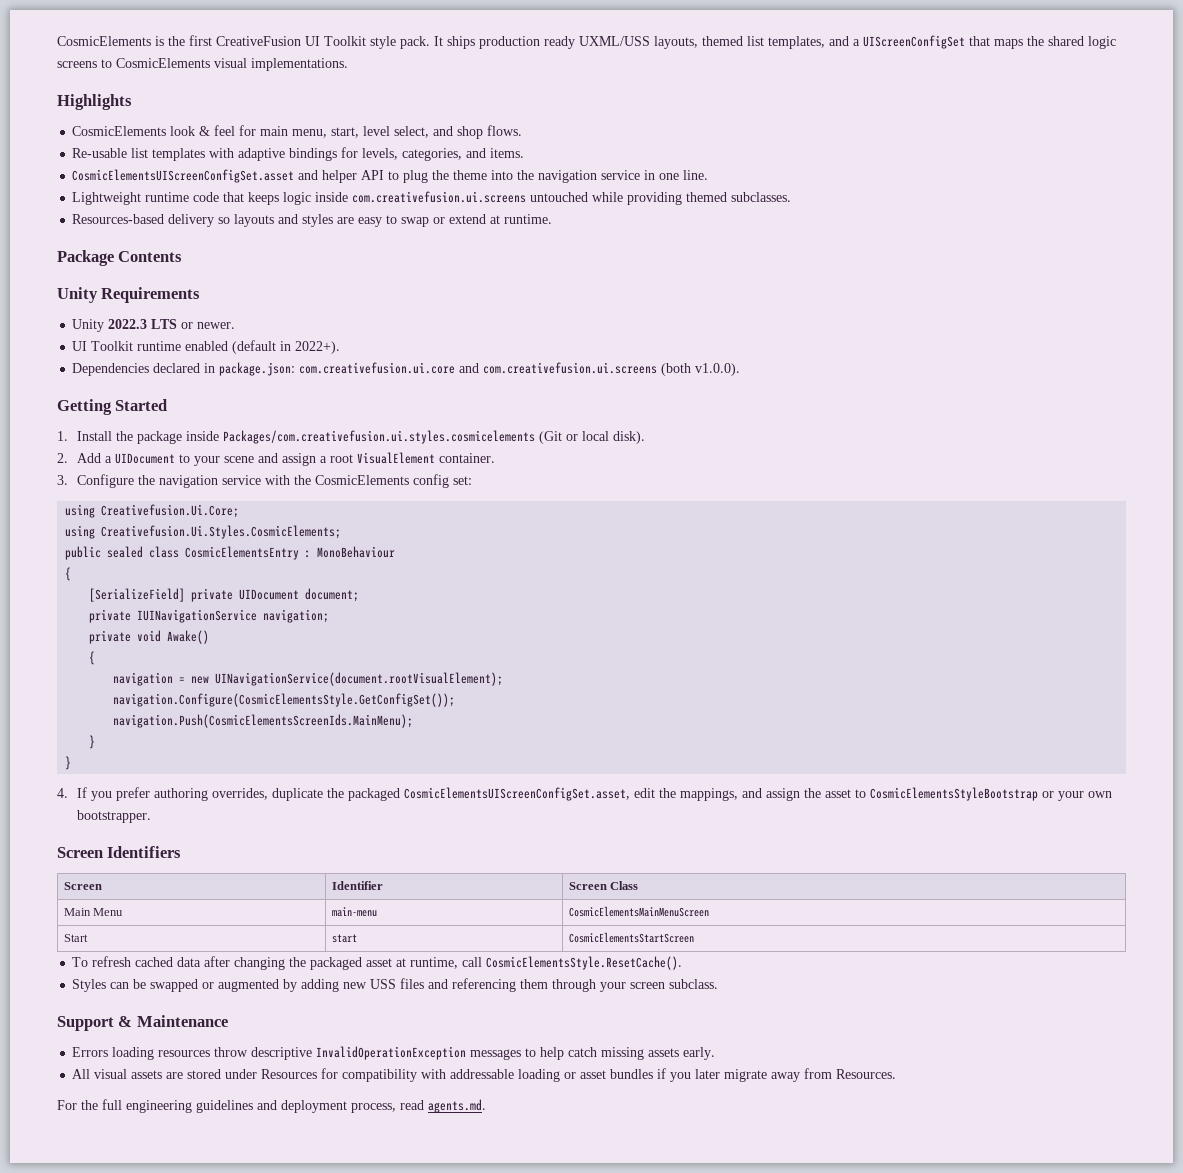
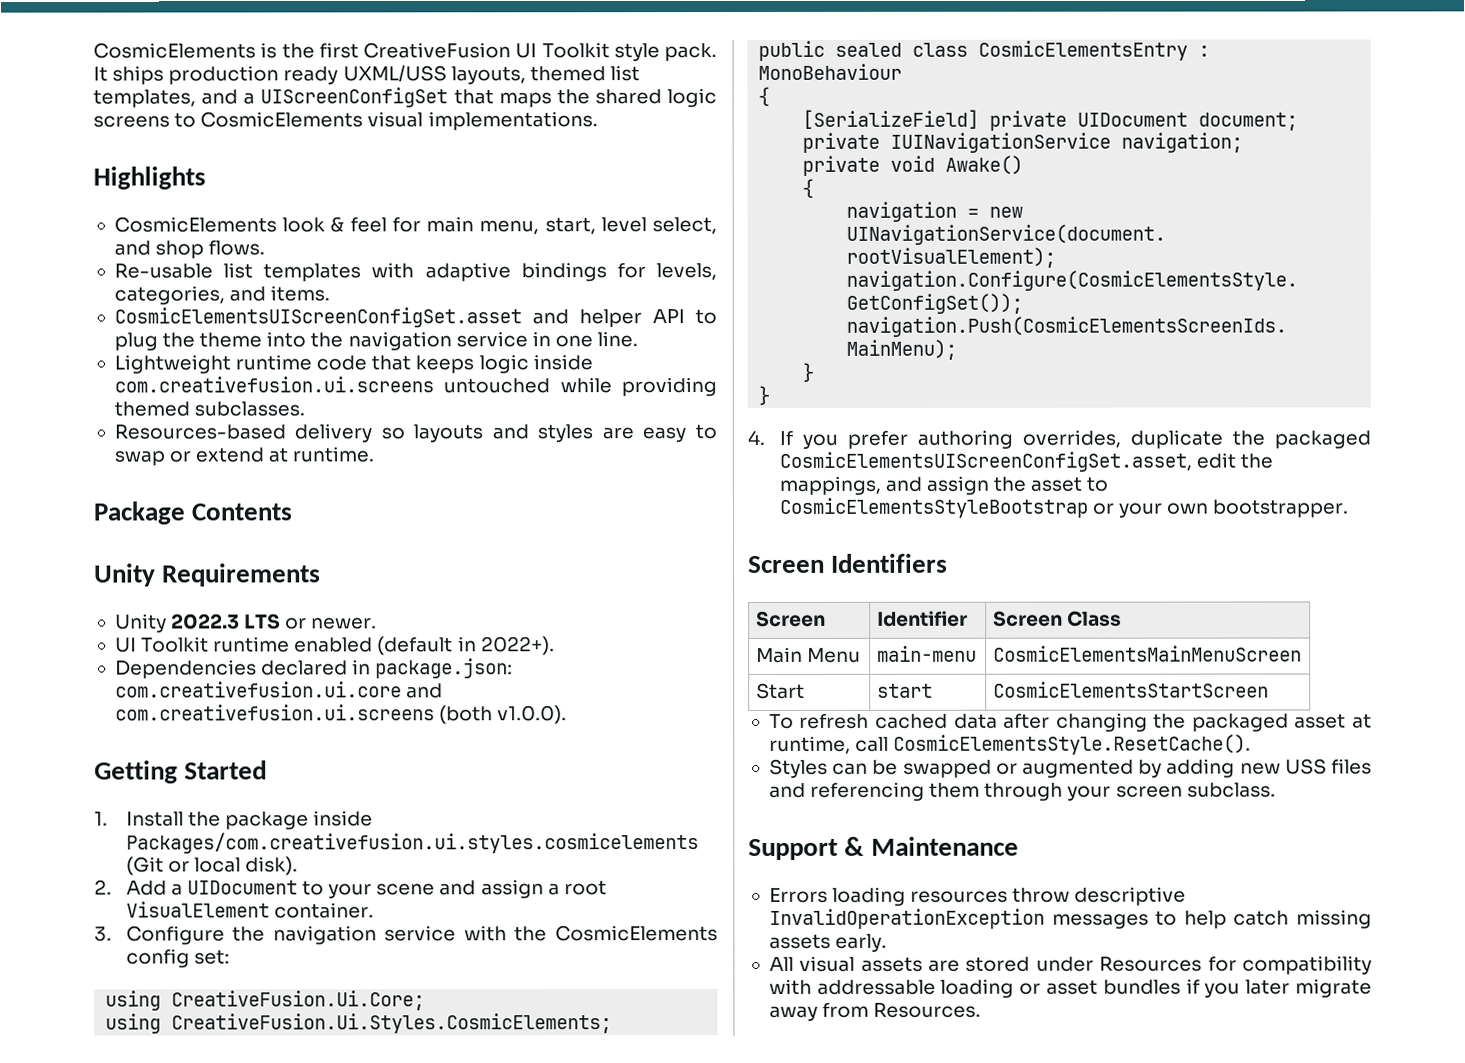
- using Creativefusion.Ui.Core;
- using Creativefusion.Ui.Styles.CosmicElements;
+ using CreativeFusion.Ui.Core;
+ using CreativeFusion.Ui.Styles.CosmicElements;
- For the full engineering guidelines and deployment process, read agents.md.

